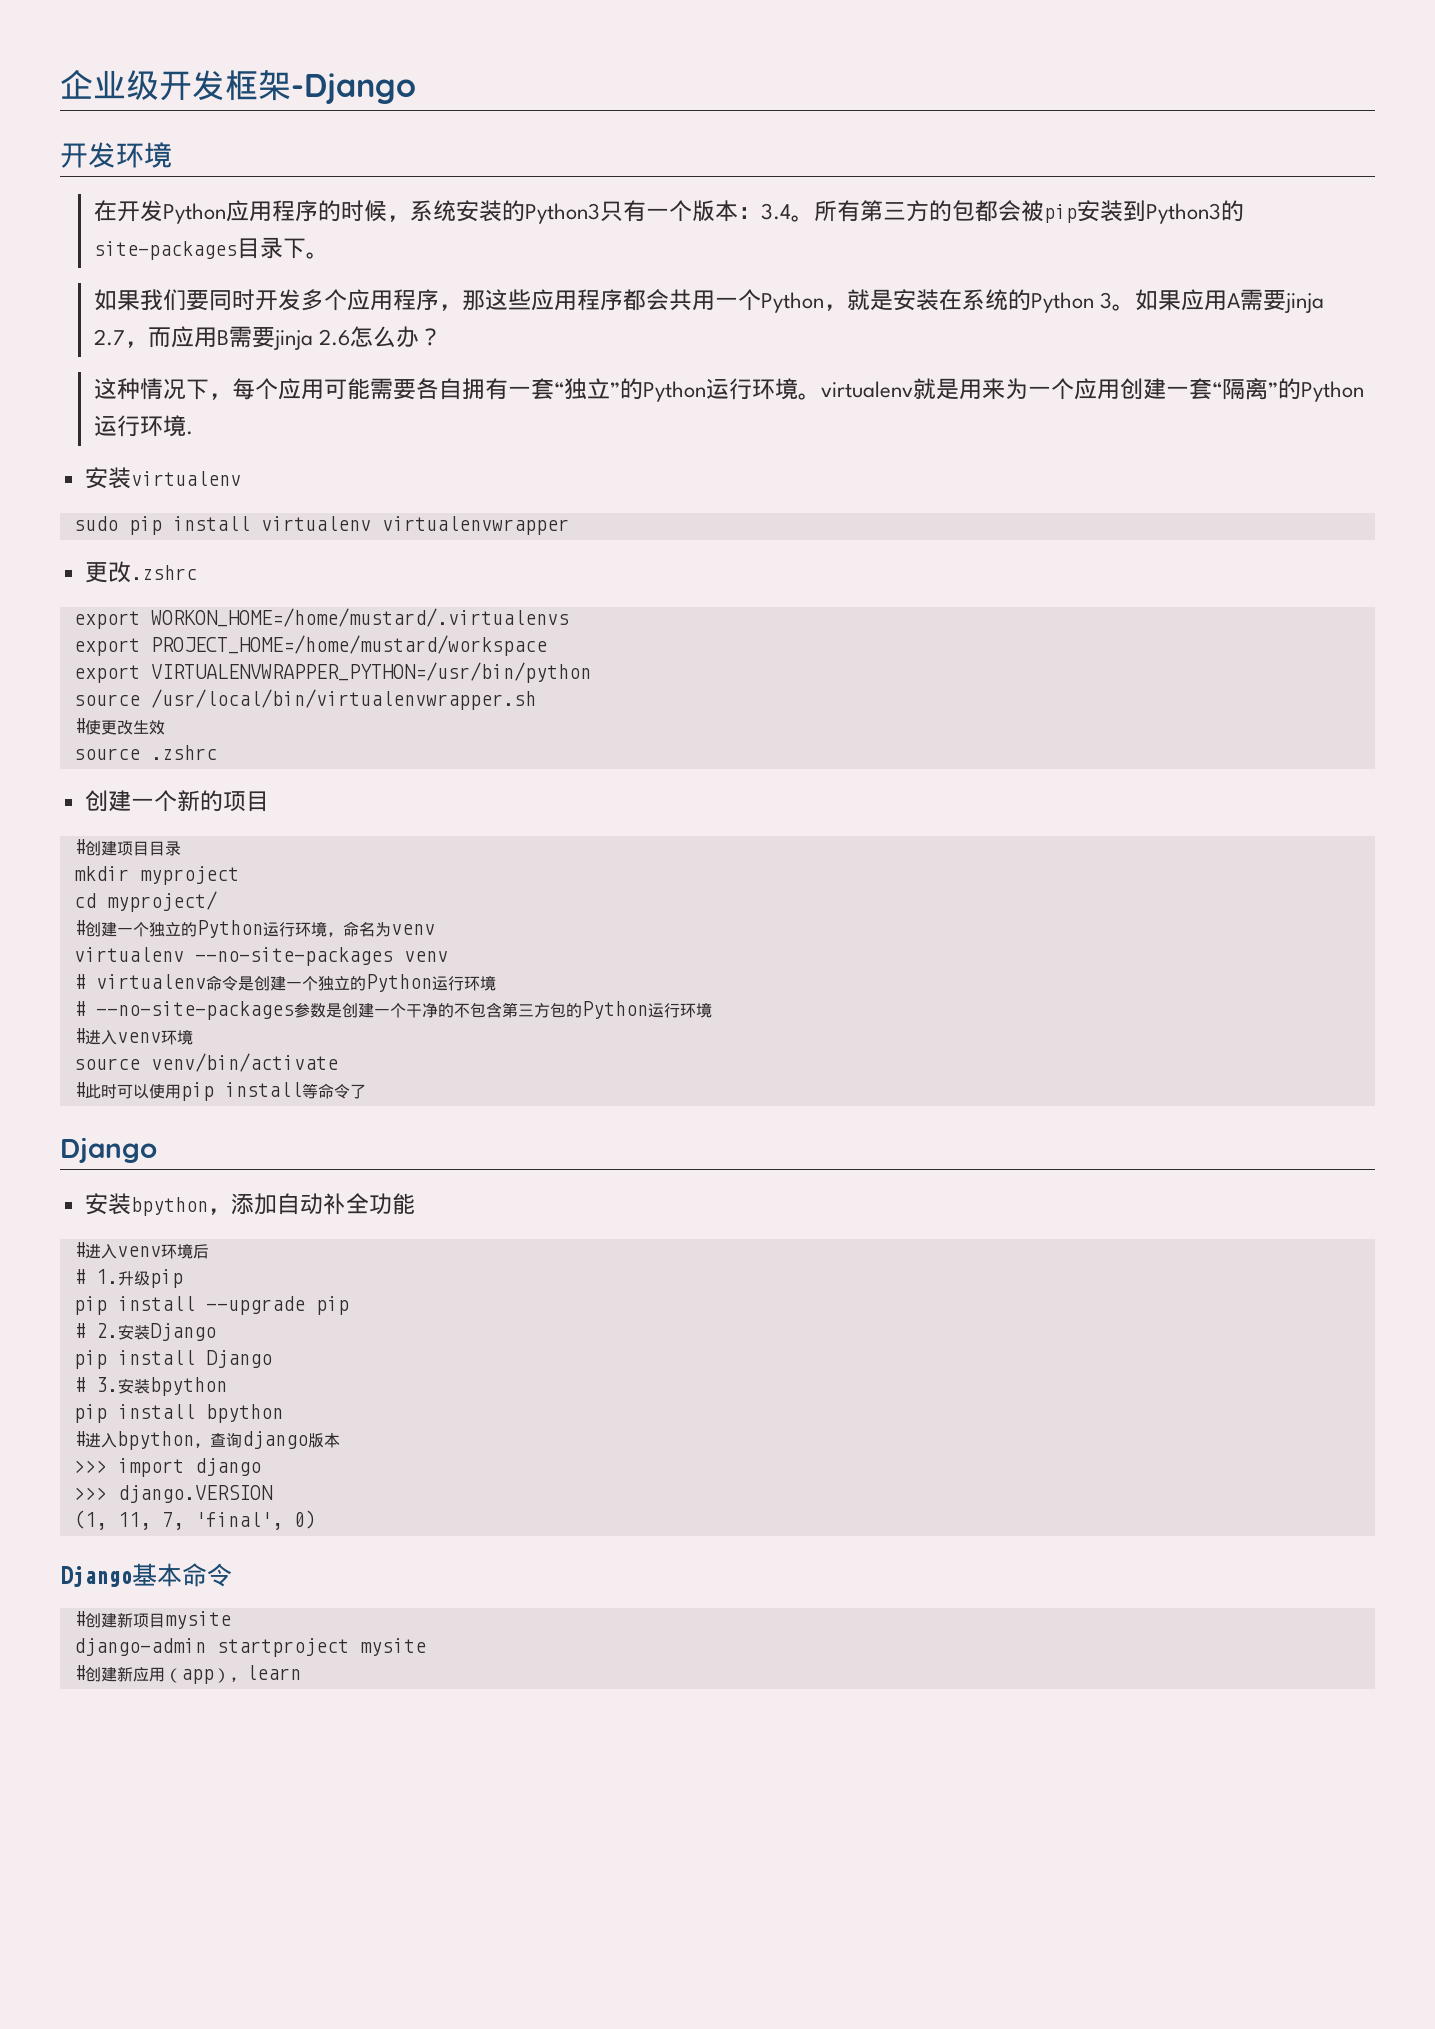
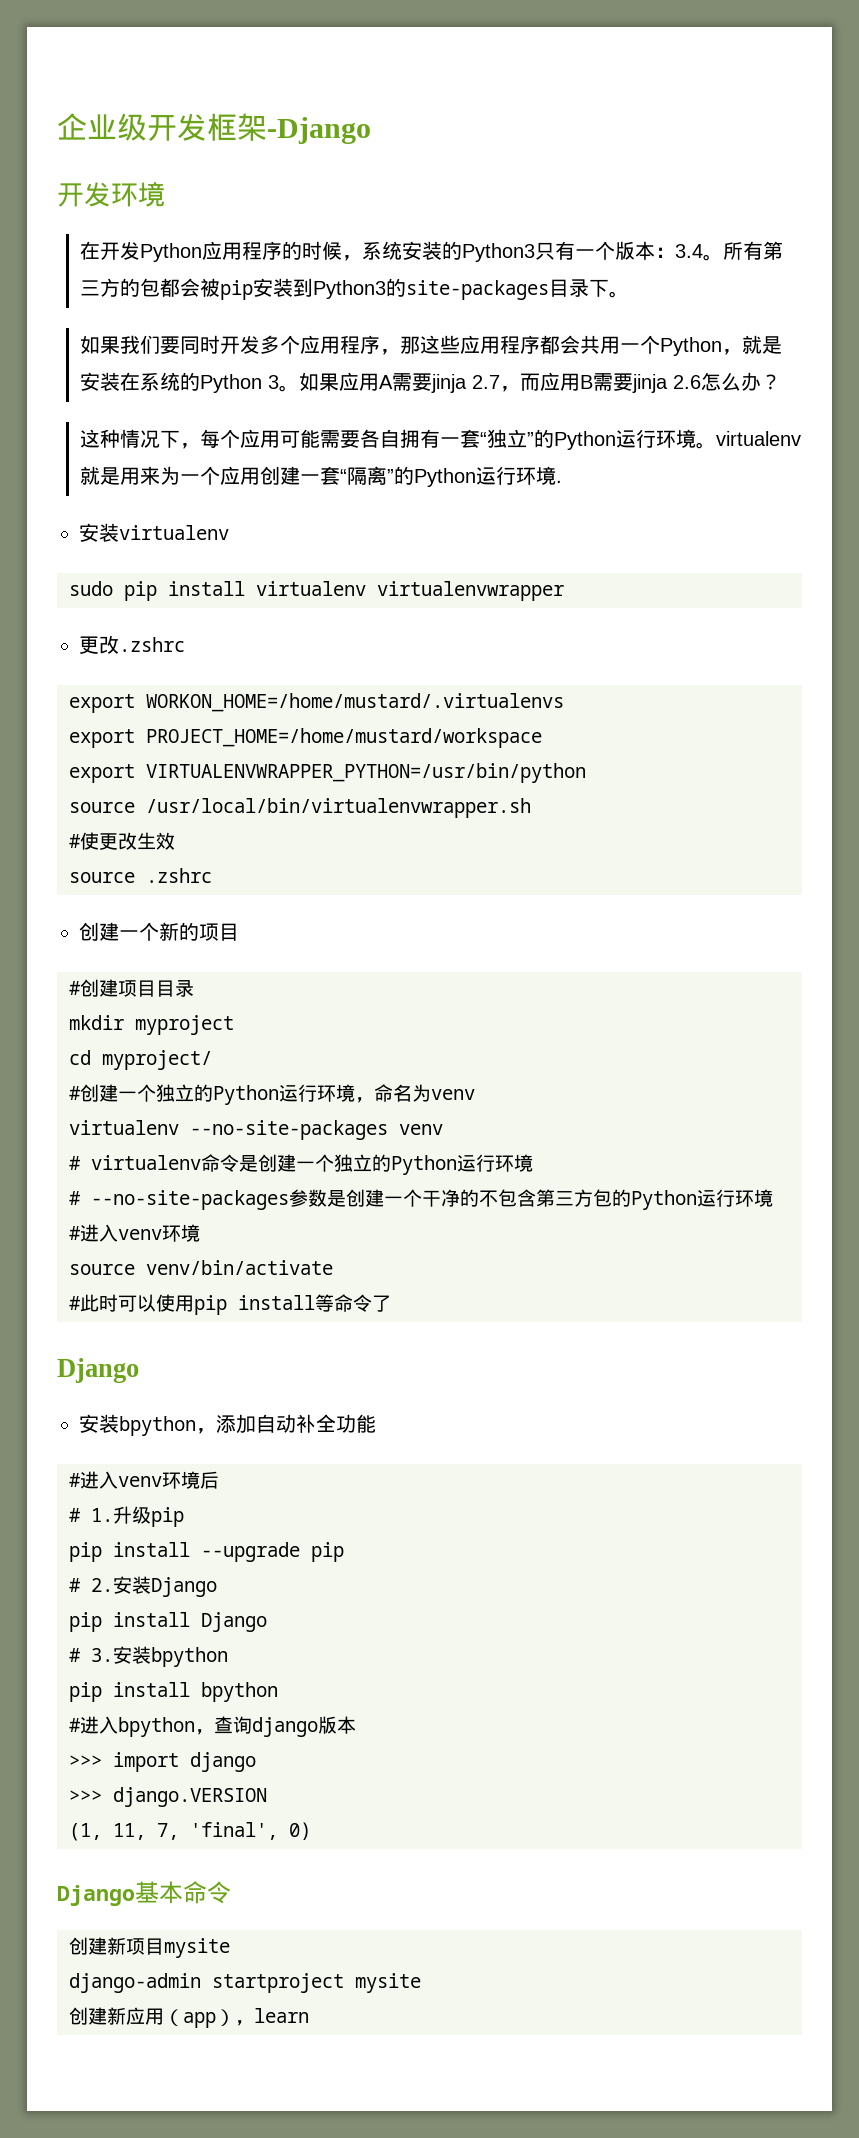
- #创建新项目mysite
+ 创建新项目mysite
- #创建新应用（app），learn
+ 创建新应用（app），learn

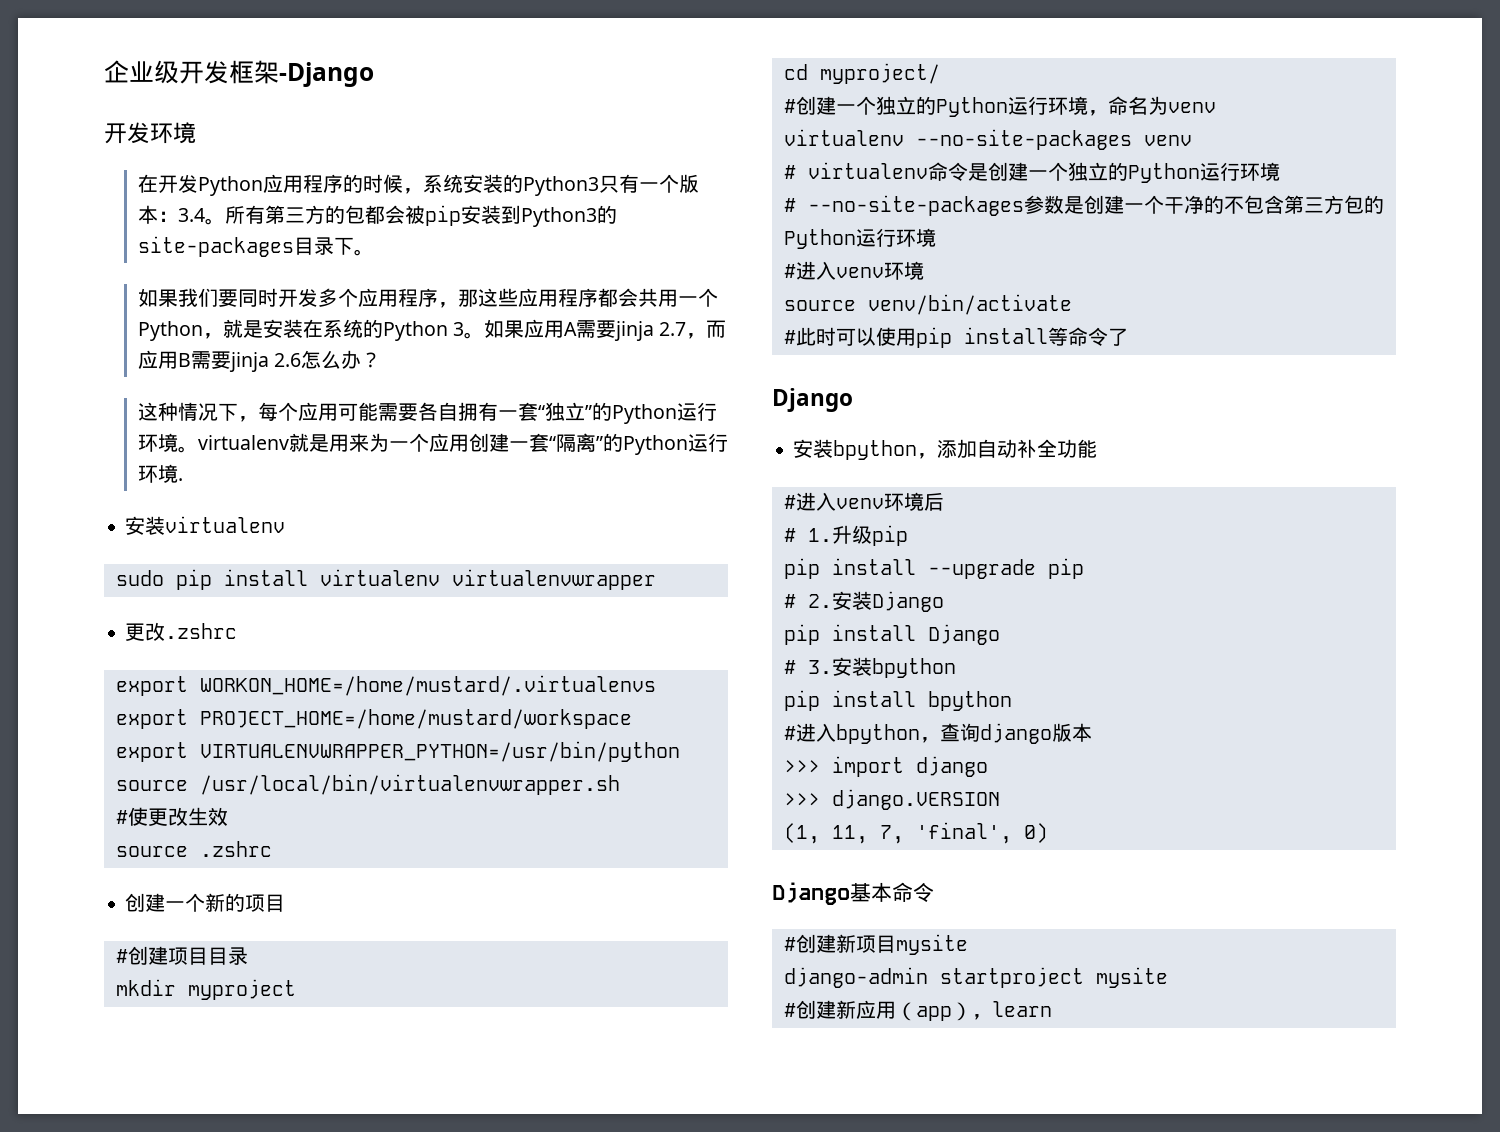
- 创建新项目mysite
+ #创建新项目mysite
- 创建新应用（app），learn
+ #创建新应用（app），learn

